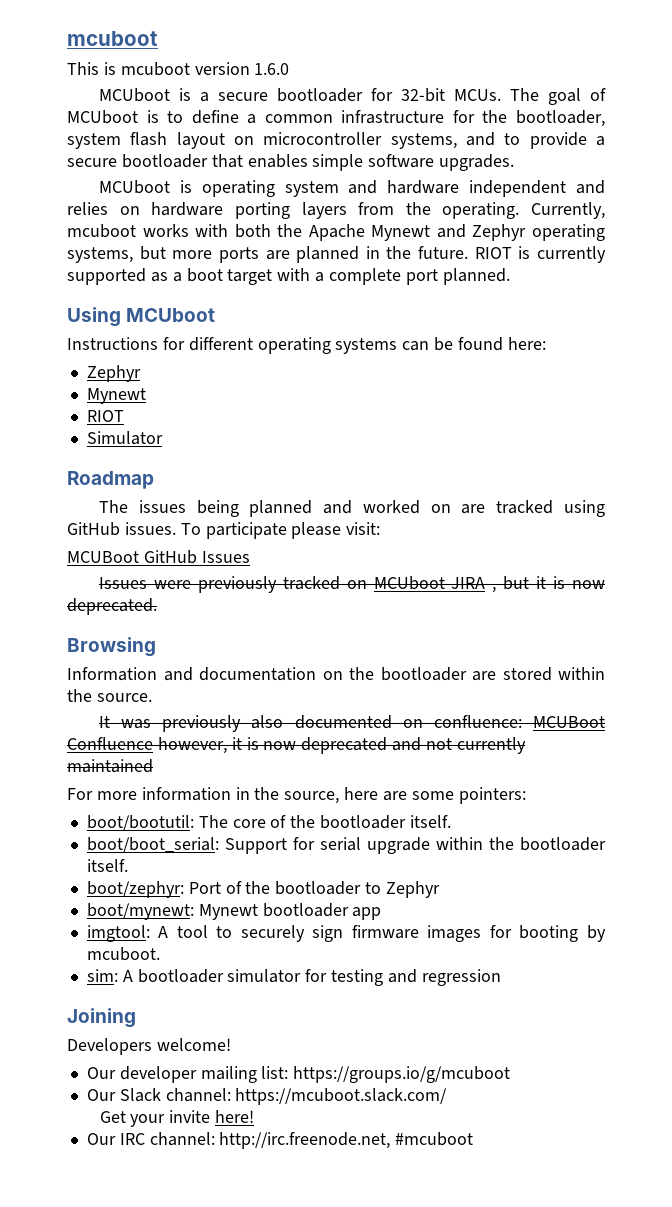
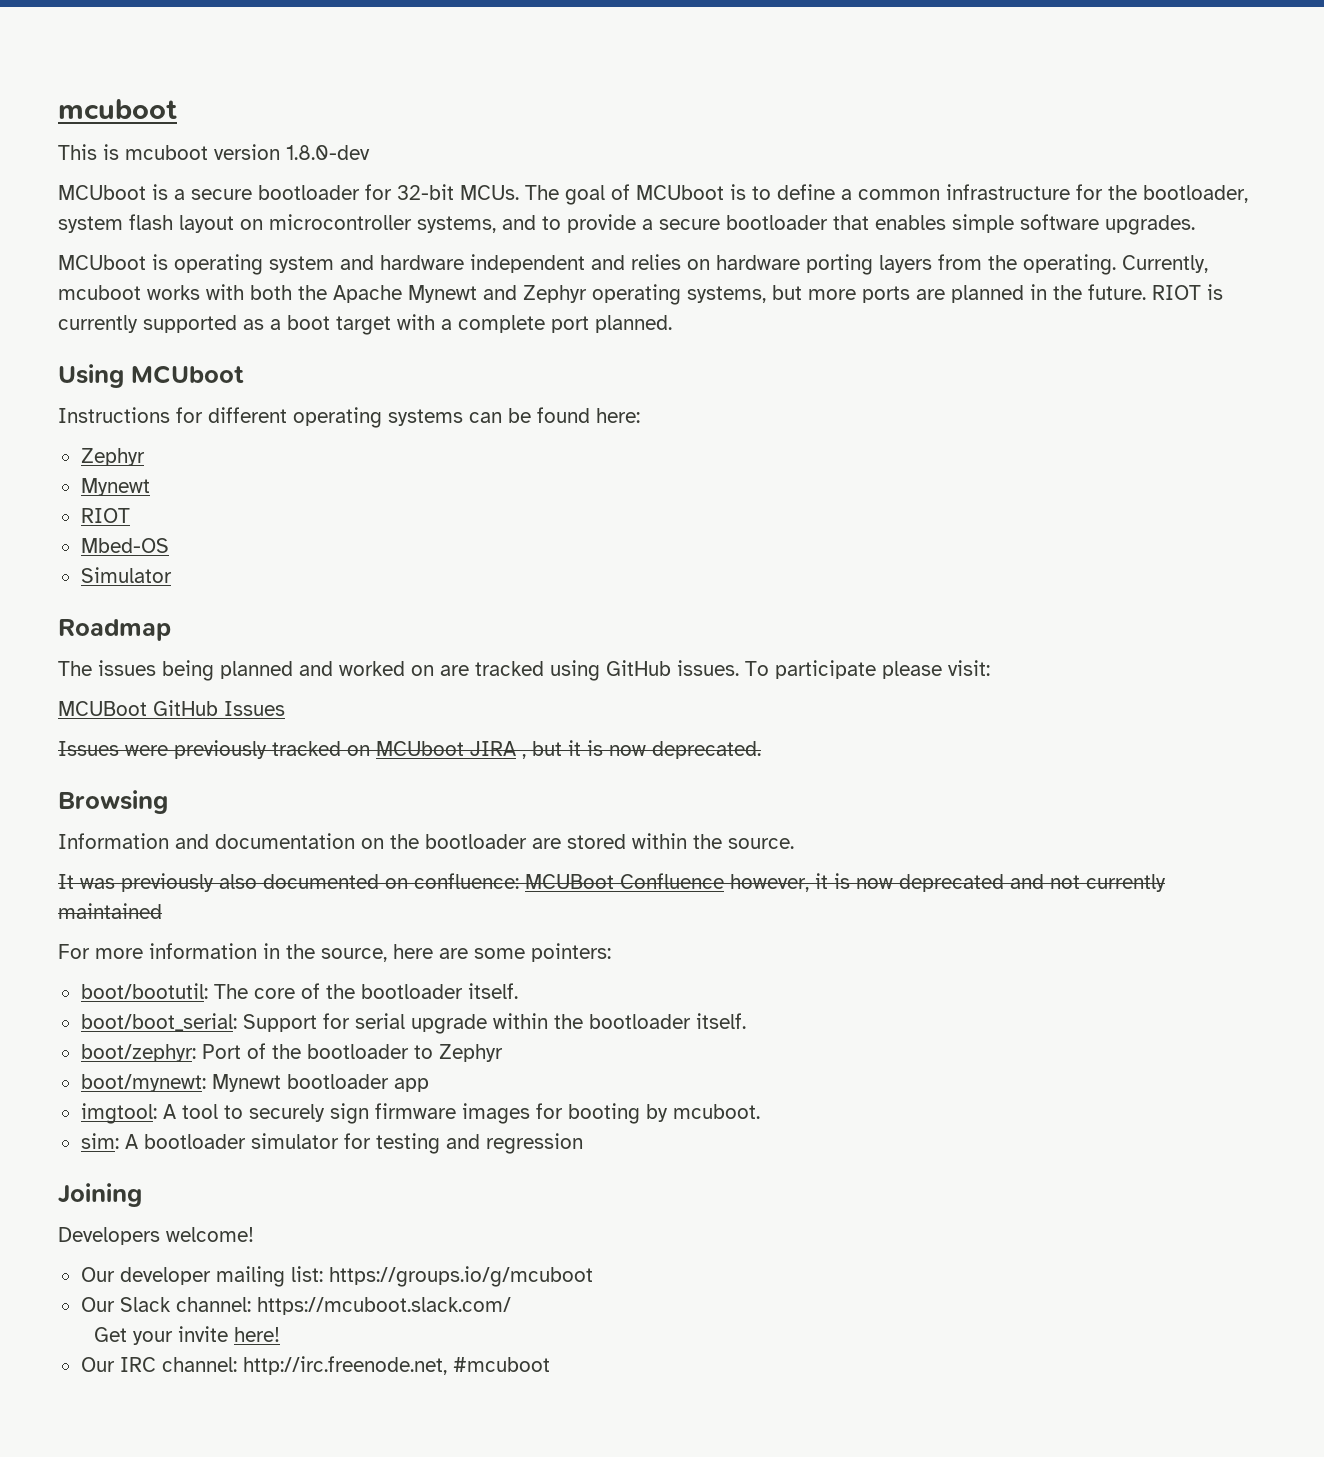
- This is mcuboot version 1.6.0
+ This is mcuboot version 1.8.0-dev
+ Mbed-OS

